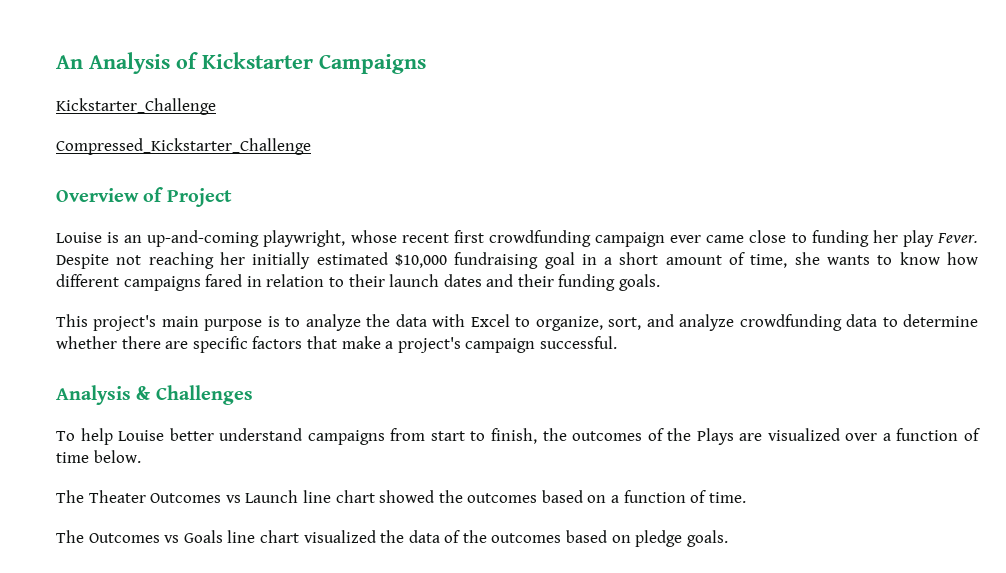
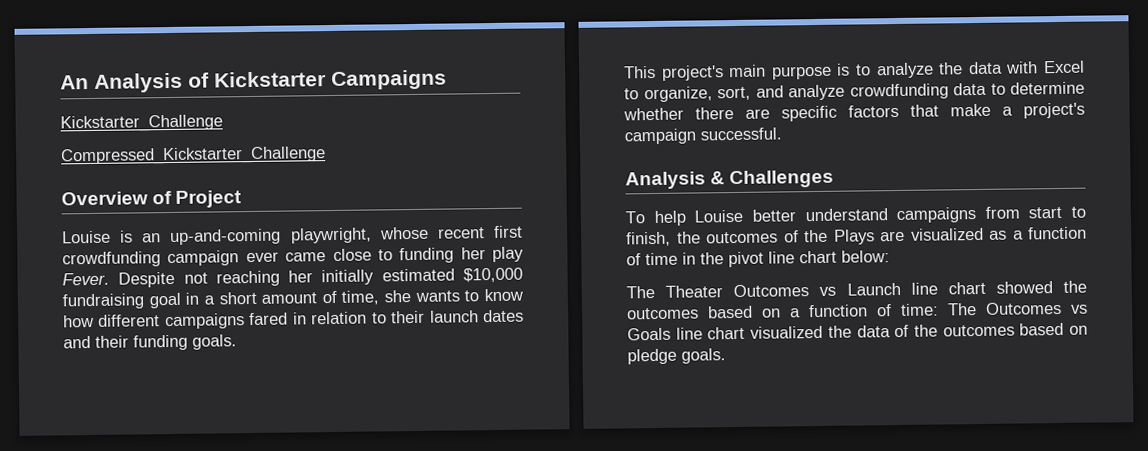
- To help Louise better understand campaigns from start to finish, the outcomes of the Plays are visualized over a function of time below.
+ To help Louise better understand campaigns from start to finish, the outcomes of the Plays are visualized as a function of time in the pivot line chart below:
- The Theater Outcomes vs Launch line chart showed the outcomes based on a function of time.
- The Outcomes vs Goals line chart visualized the data of the outcomes based on pledge goals.
+ The Theater Outcomes vs Launch line chart showed the outcomes based on a function of time: The Outcomes vs Goals line chart visualized the data of the outcomes based on pledge goals.

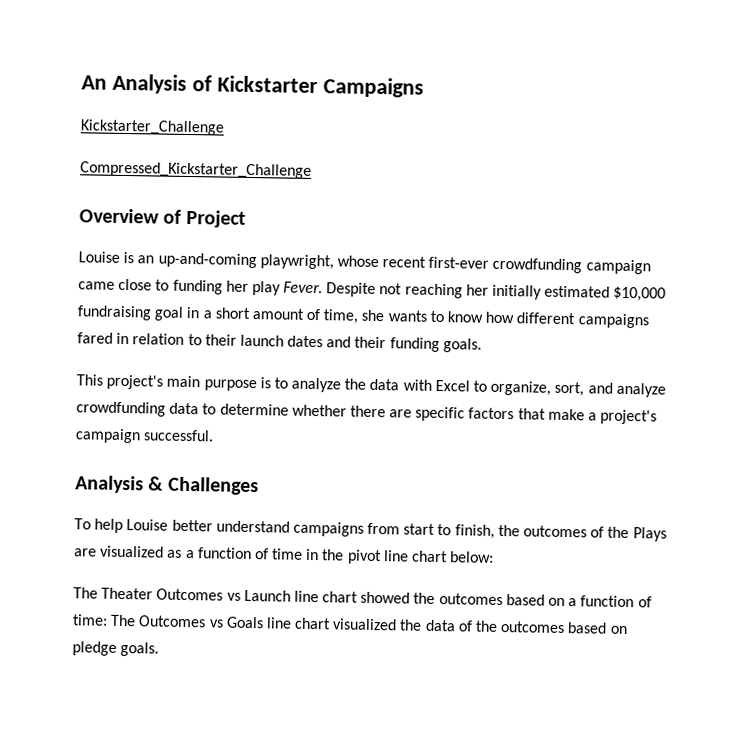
- Louise is an up-and-coming playwright, whose recent first crowdfunding campaign ever came close to funding her play Fever.
+ Louise is an up-and-coming playwright, whose recent first-ever crowdfunding campaign came close to funding her play Fever.

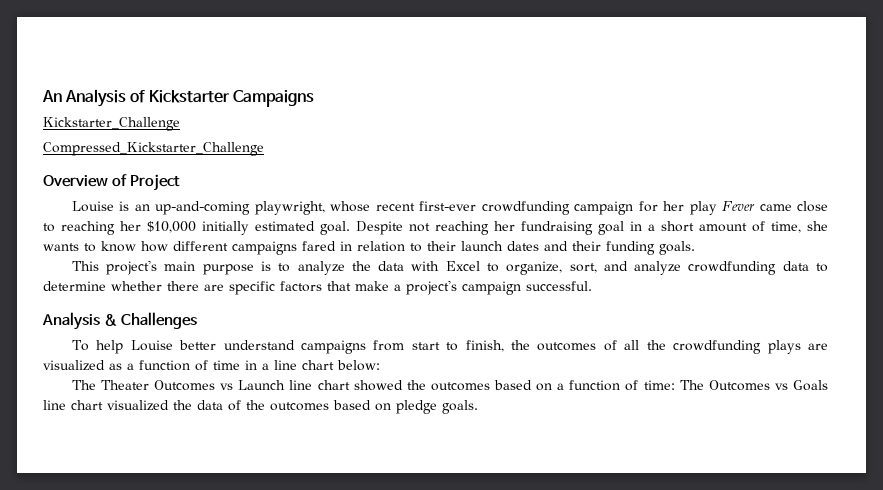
- Louise is an up-and-coming playwright, whose recent first-ever crowdfunding campaign came close to funding her play Fever.
+ Louise is an up-and-coming playwright, whose recent first-ever crowdfunding campaign for her play Fever came close to reaching her $10,000 initially estimated goal.
- Despite not reaching her initially estimated $10,000 fundraising goal in a short amount of time, she wants to know how different campaigns fared in relation to their launch dates and their funding goals.
+ Despite not reaching her fundraising goal in a short amount of time, she wants to know how different campaigns fared in relation to their launch dates and their funding goals.
- To help Louise better understand campaigns from start to finish, the outcomes of the Plays are visualized as a function of time in the pivot line chart below:
+ To help Louise better understand campaigns from start to finish, the outcomes of all the crowdfunding plays are visualized as a function of time in a line chart below:

